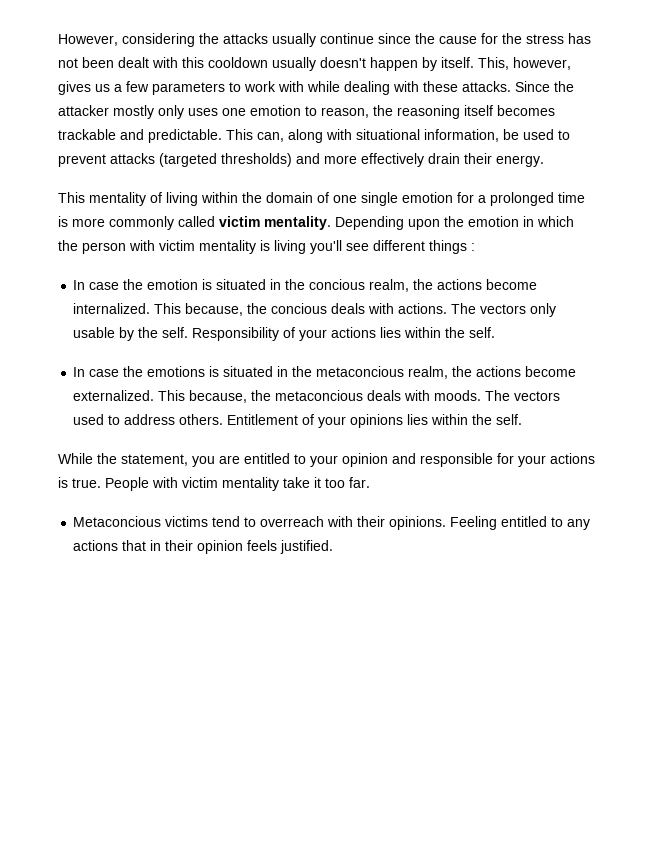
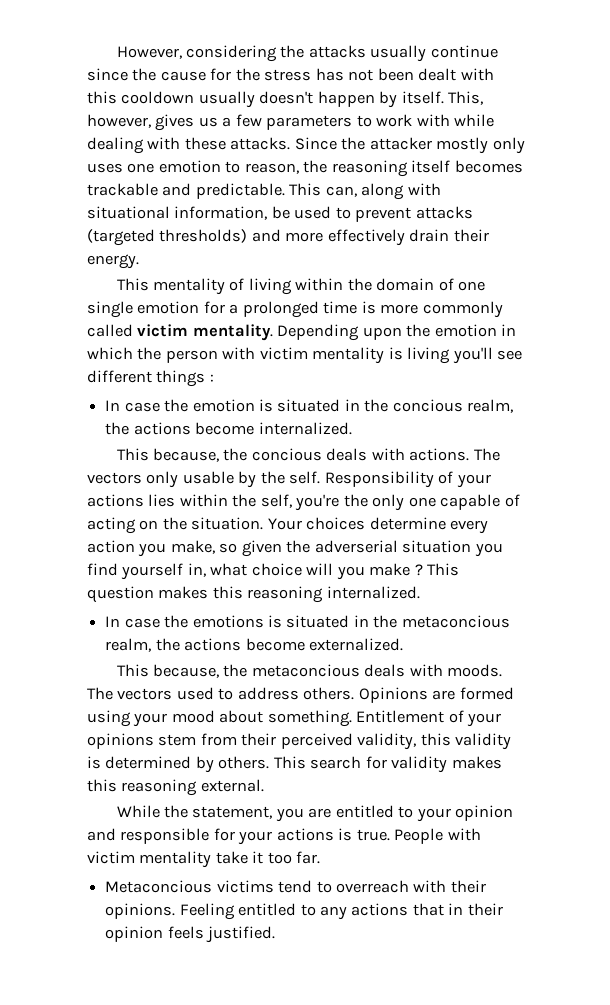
- In case the emotion is situated in the concious realm, the actions become internalized. This because, the concious deals with actions.
+ In case the emotion is situated in the concious realm, the actions become internalized.
+ This because, the concious deals with actions.
- Responsibility of your actions lies within the self.
+ Responsibility of your actions lies within the self, you're the only one capable of acting on the situation. Your choices determine every action you make, so given the adverserial situation you find yourself in, what choice will you make ? This question makes this reasoning internalized.
- In case the emotions is situated in the metaconcious realm, the actions become externalized. This because, the metaconcious deals with moods.
+ In case the emotions is situated in the metaconcious realm, the actions become externalized.
+ This because, the metaconcious deals with moods.
- Entitlement of your opinions lies within the self.
+ Opinions are formed using your mood about something. Entitlement of your opinions stem from their perceived validity, this validity is determined by others. This search for validity makes this reasoning external.

